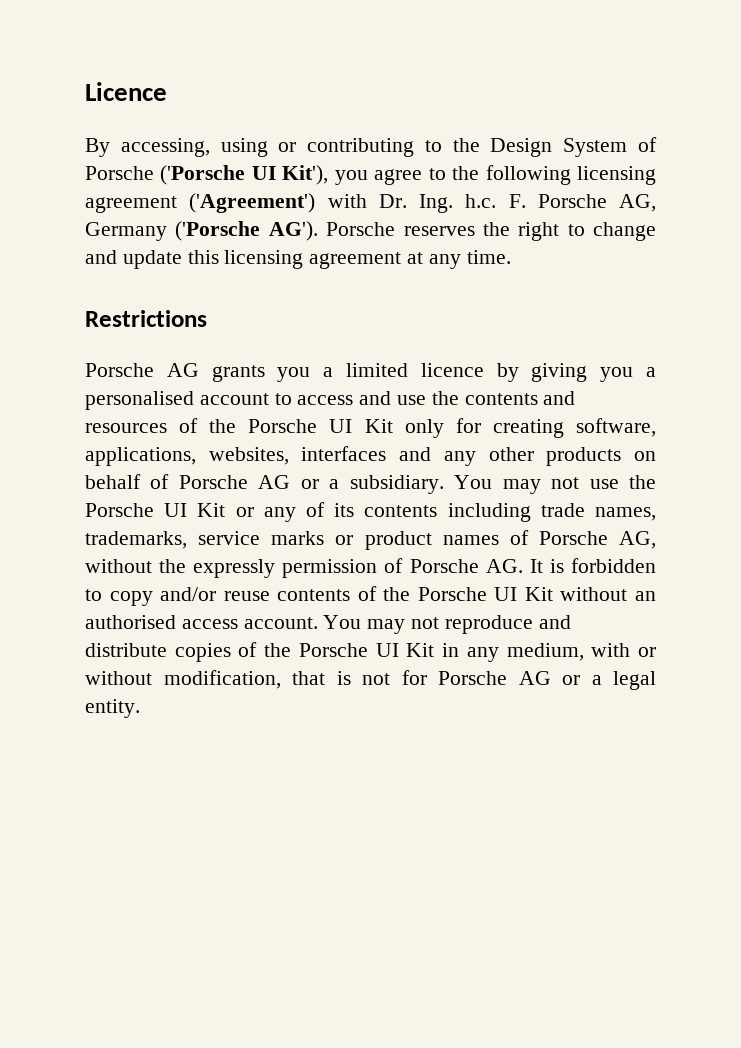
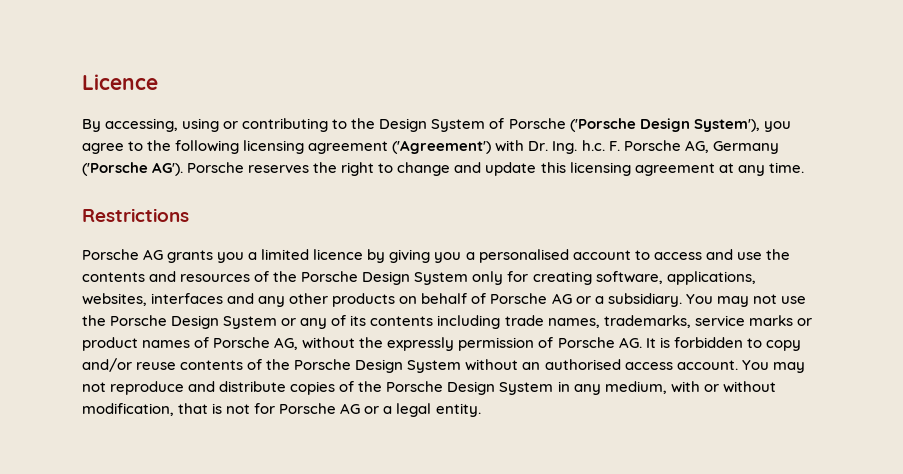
- By accessing, using or contributing to the Design System of Porsche ('Porsche UI Kit'), you agree to the following licensing agreement ('Agreement') with Dr. Ing. h.c. F. Porsche AG, Germany ('Porsche AG').
+ By accessing, using or contributing to the Design System of Porsche ('Porsche Design System'), you agree to the following licensing agreement ('Agreement') with Dr. Ing. h.c. F. Porsche AG, Germany ('Porsche AG').
- Porsche AG grants you a limited licence by giving you a personalised account to access and use the contents and resources of the Porsche UI Kit only for creating software, applications, websites, interfaces and any other products on behalf of Porsche AG or a subsidiary.
+ Porsche AG grants you a limited licence by giving you a personalised account to access and use the contents and resources of the Porsche Design System only for creating software, applications, websites, interfaces and any other products on behalf of Porsche AG or a subsidiary.
- You may not use the Porsche UI Kit or any of its contents including trade names, trademarks, service marks or product names of Porsche AG, without the expressly permission of Porsche AG. It is forbidden to copy and/or reuse contents of the Porsche UI Kit without an authorised access account.
+ You may not use the Porsche Design System or any of its contents including trade names, trademarks, service marks or product names of Porsche AG, without the expressly permission of Porsche AG. It is forbidden to copy and/or reuse contents of the Porsche Design System without an authorised access account.
- You may not reproduce and distribute copies of the Porsche UI Kit in any medium, with or without modification, that is not for Porsche AG or a legal entity.
+ You may not reproduce and distribute copies of the Porsche Design System in any medium, with or without modification, that is not for Porsche AG or a legal entity.

